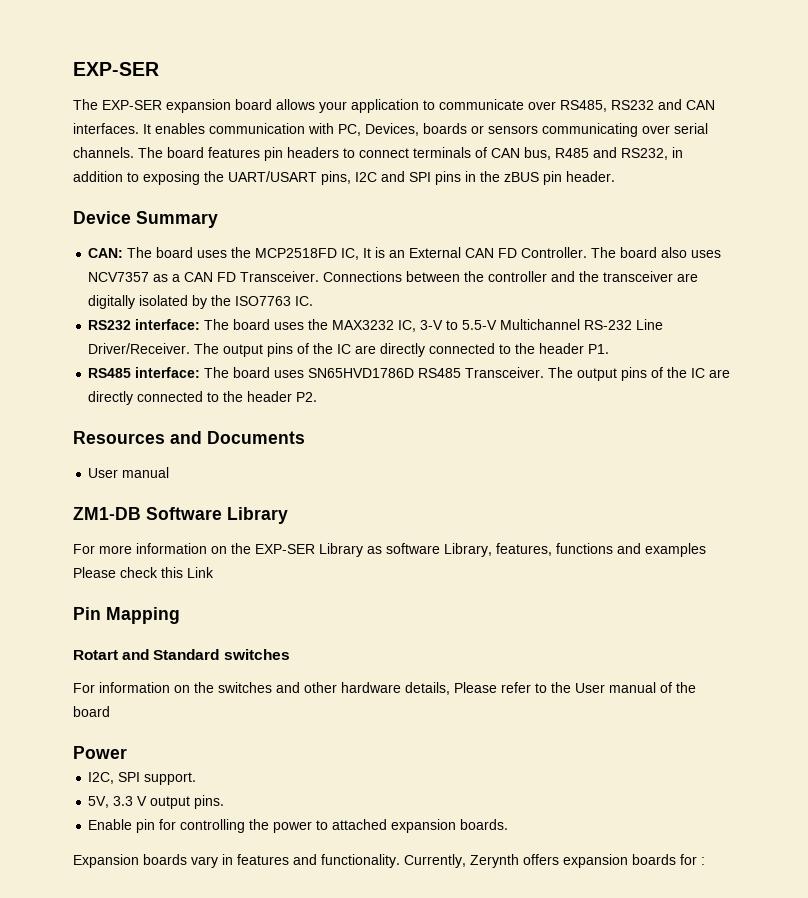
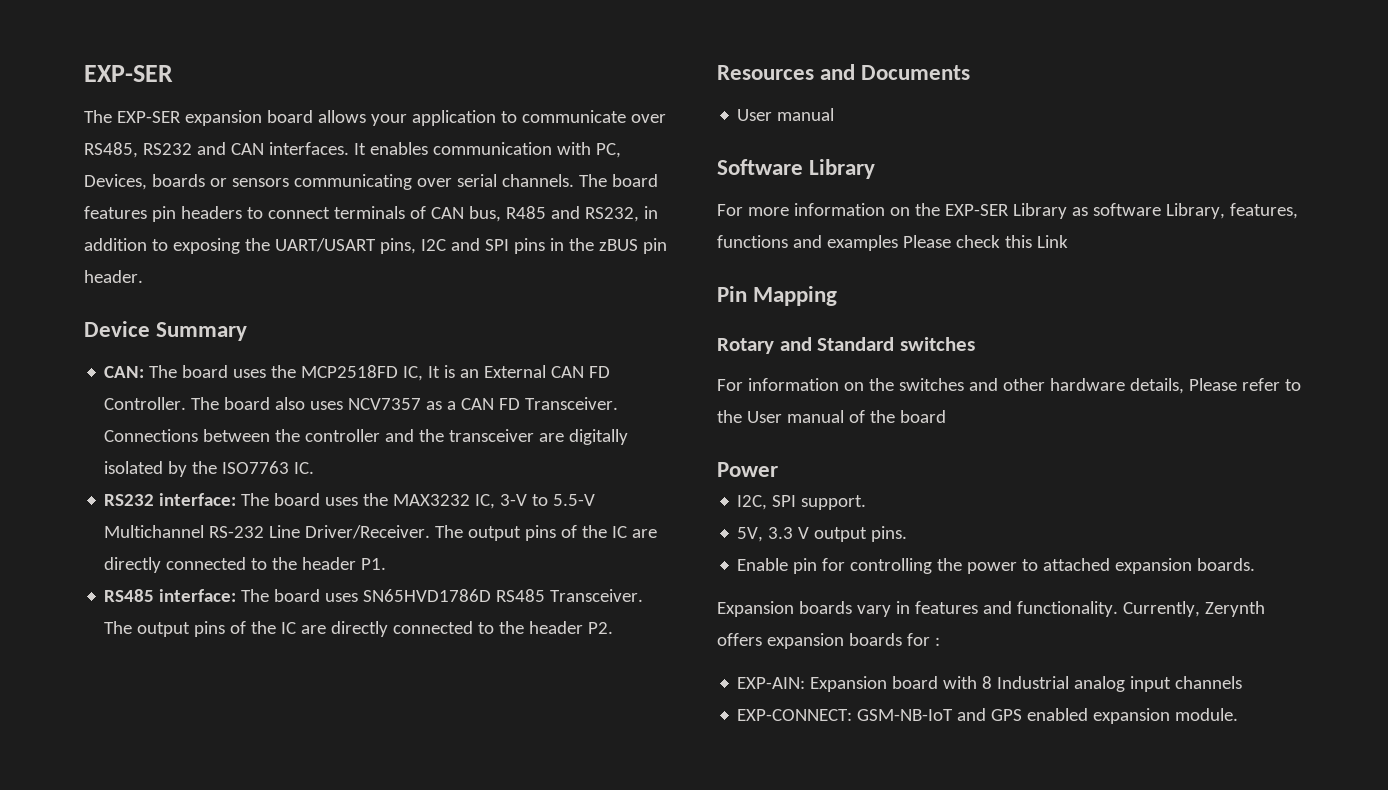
- ZM1-DB Software Library
+ Software Library
- Rotart and Standard switches
+ Rotary and Standard switches
+ EXP-AIN: Expansion board with 8 Industrial analog input channels
+ EXP-CONNECT: GSM-NB-IoT and GPS enabled expansion module.

